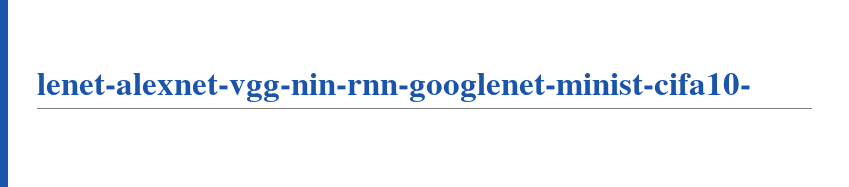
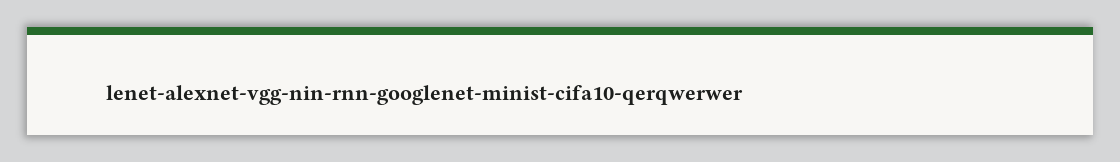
- lenet-alexnet-vgg-nin-rnn-googlenet-minist-cifa10-
+ lenet-alexnet-vgg-nin-rnn-googlenet-minist-cifa10-qerqwerwer

